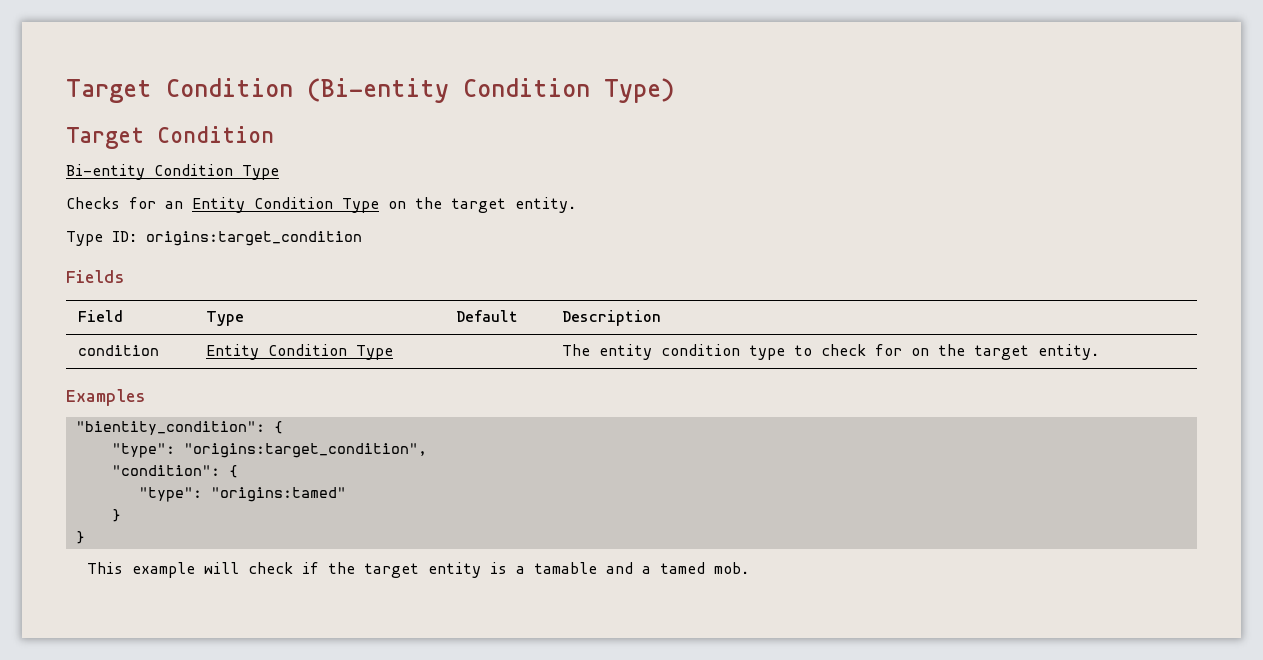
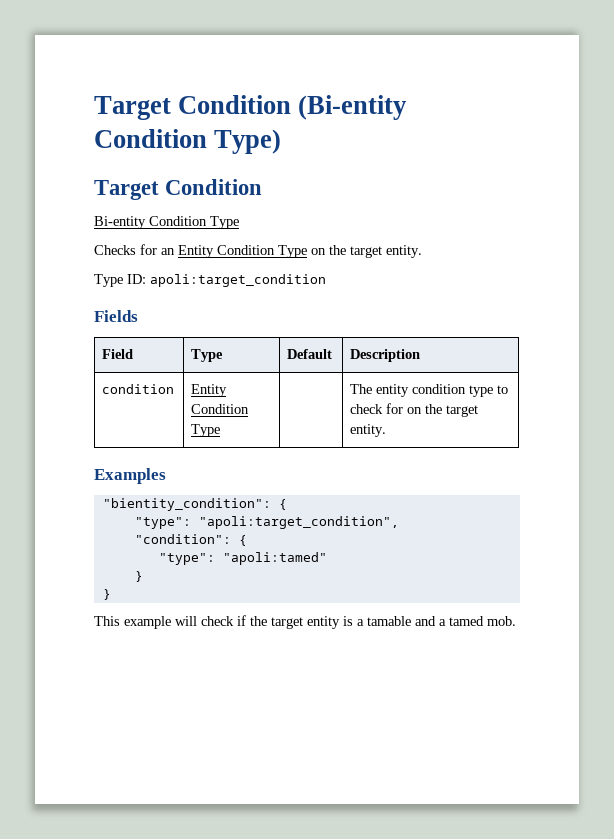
- Type ID: origins:target_condition
+ Type ID: apoli:target_condition
- "type": "origins:target_condition",
+ "type": "apoli:target_condition",
- "type": "origins:tamed"
+ "type": "apoli:tamed"

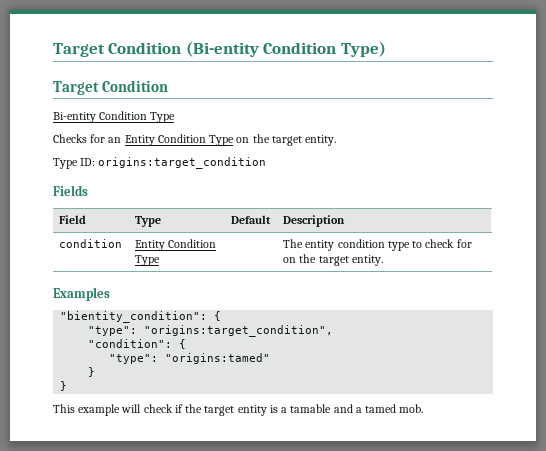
- Type ID: apoli:target_condition
+ Type ID: origins:target_condition
- "type": "apoli:target_condition",
+ "type": "origins:target_condition",
- "type": "apoli:tamed"
+ "type": "origins:tamed"

